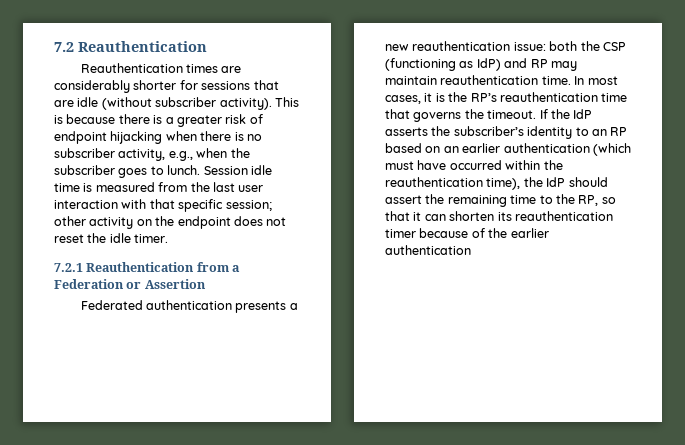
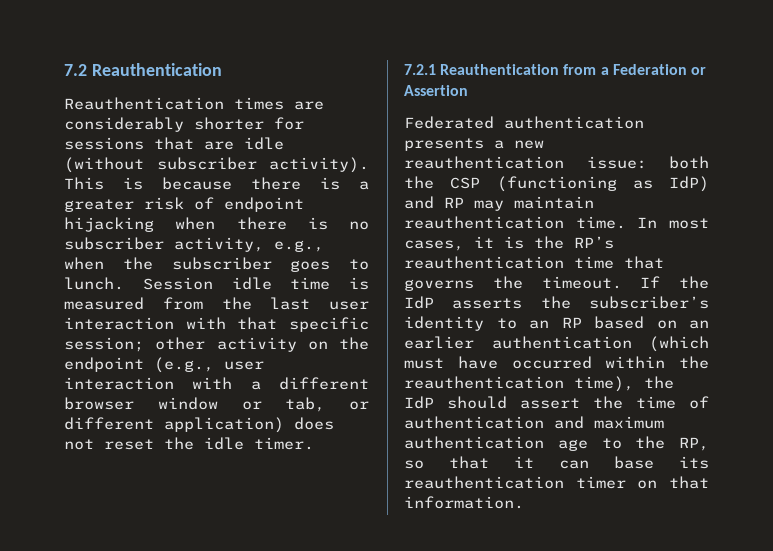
- Session idle time is measured from the last user interaction with that specific session; other activity on the endpoint does not reset the idle timer.
+ Session idle time is measured from the last user interaction with that specific session; other activity on the endpoint (e.g., user interaction with a different browser window or tab, or different application) does not reset the idle timer.
- If the IdP asserts the subscriber’s identity to an RP based on an earlier authentication (which must have occurred within the reauthentication time), the IdP should assert the remaining time to the RP, so that it can shorten its reauthentication timer because of the earlier authentication
+ If the IdP asserts the subscriber’s identity to an RP based on an earlier authentication (which must have occurred within the reauthentication time), the IdP should assert the time of authentication and maximum authentication age to the RP, so that it can base its reauthentication timer on that information.

